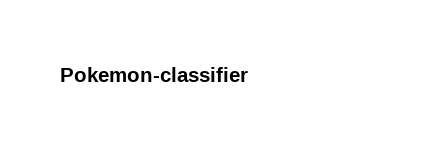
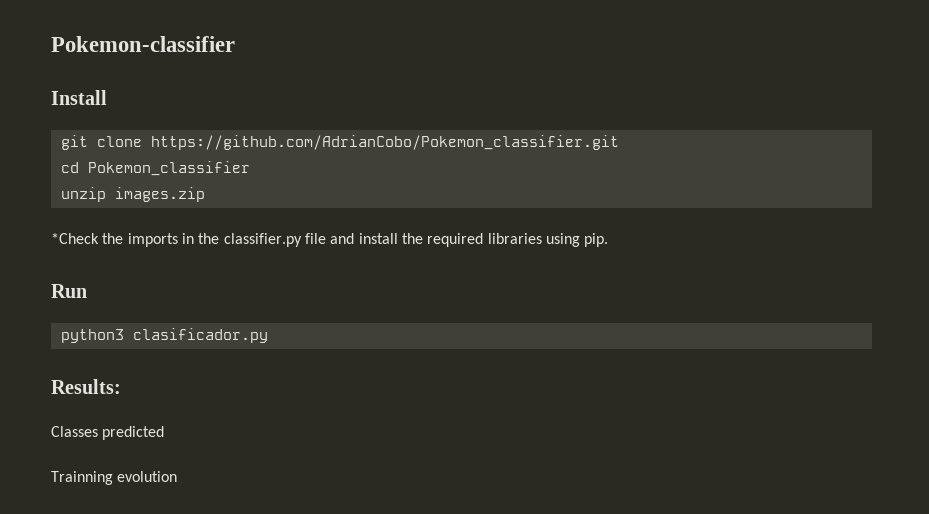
+ Install
+ git clone https://github.com/AdrianCobo/Pokemon_classifier.git
+ cd Pokemon_classifier
+ unzip images.zip
+ *Check the imports in the classifier.py file and install the required libraries using pip.
+ Run
+ python3 clasificador.py
+ Results:
+ Classes predicted
+ Trainning evolution

